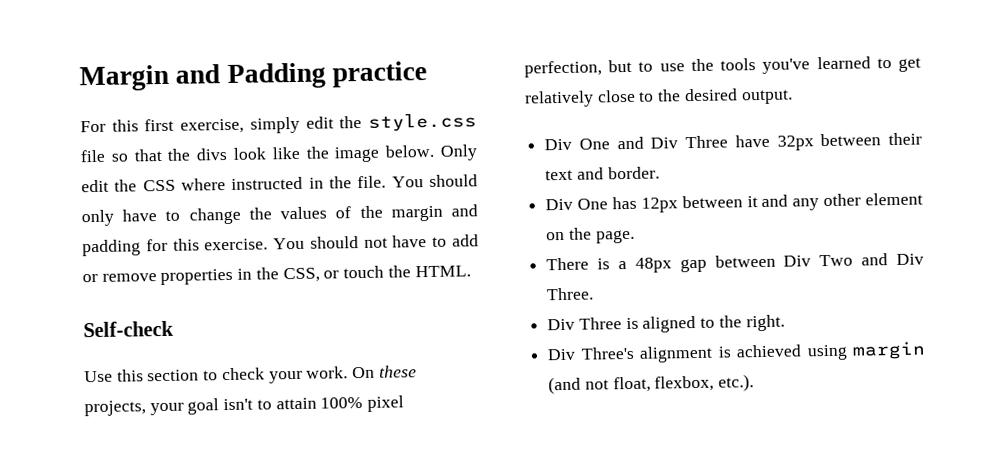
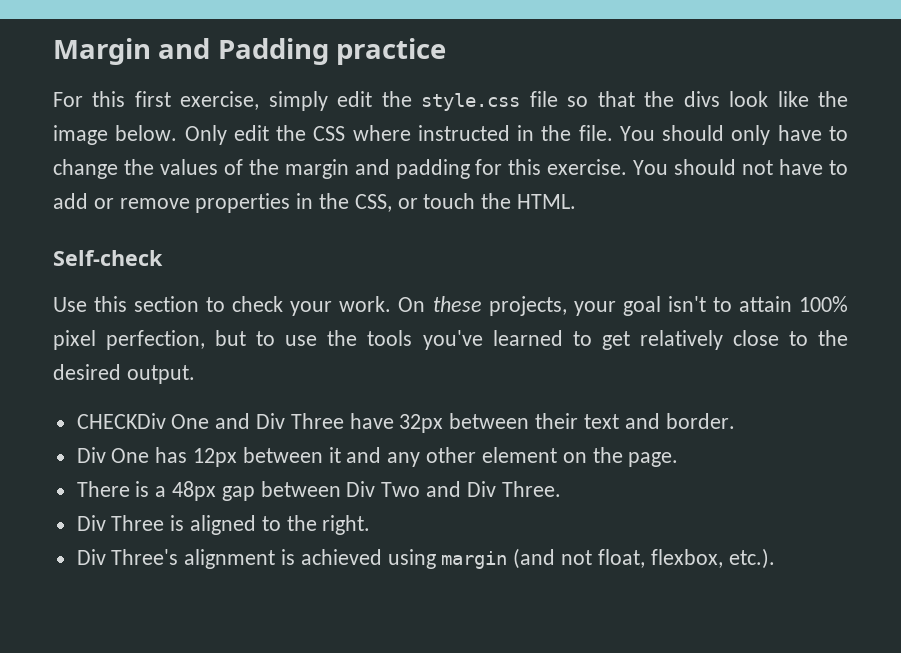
- Div One and Div Three have 32px between their text and border.
+ CHECKDiv One and Div Three have 32px between their text and border.

